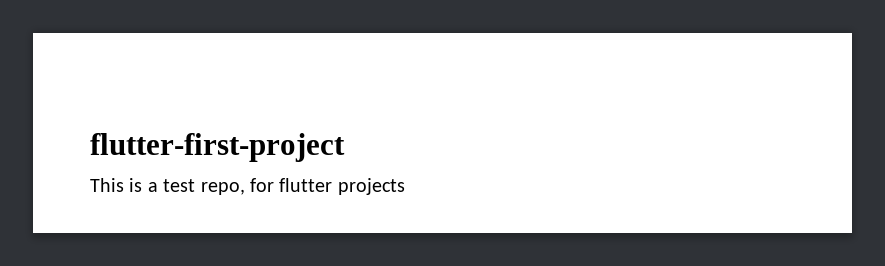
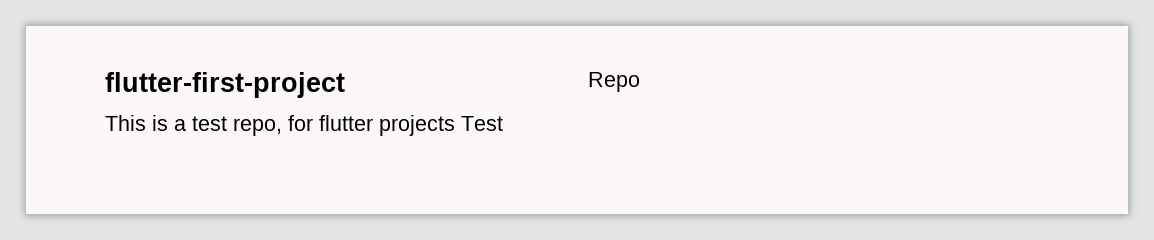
- This is a test repo, for flutter projects
+ This is a test repo, for flutter projects Test Repo

